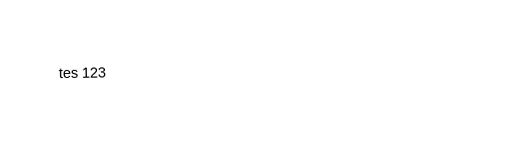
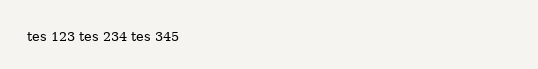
- tes 123
+ tes 123 tes 234 tes 345

